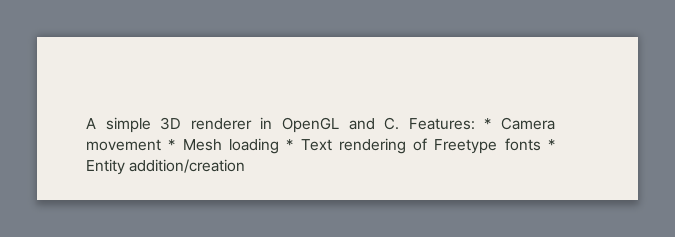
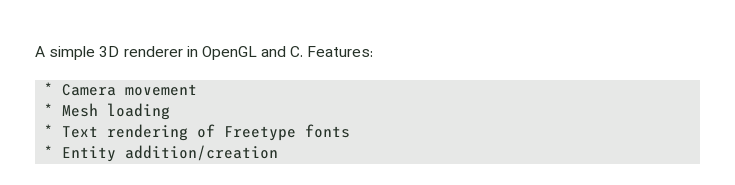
- A simple 3D renderer in OpenGL and C. Features: * Camera movement * Mesh loading * Text rendering of Freetype fonts * Entity addition/creation
+ A simple 3D renderer in OpenGL and C. Features:
+ * Camera movement
+ * Mesh loading
+ * Text rendering of Freetype fonts
+ * Entity addition/creation

